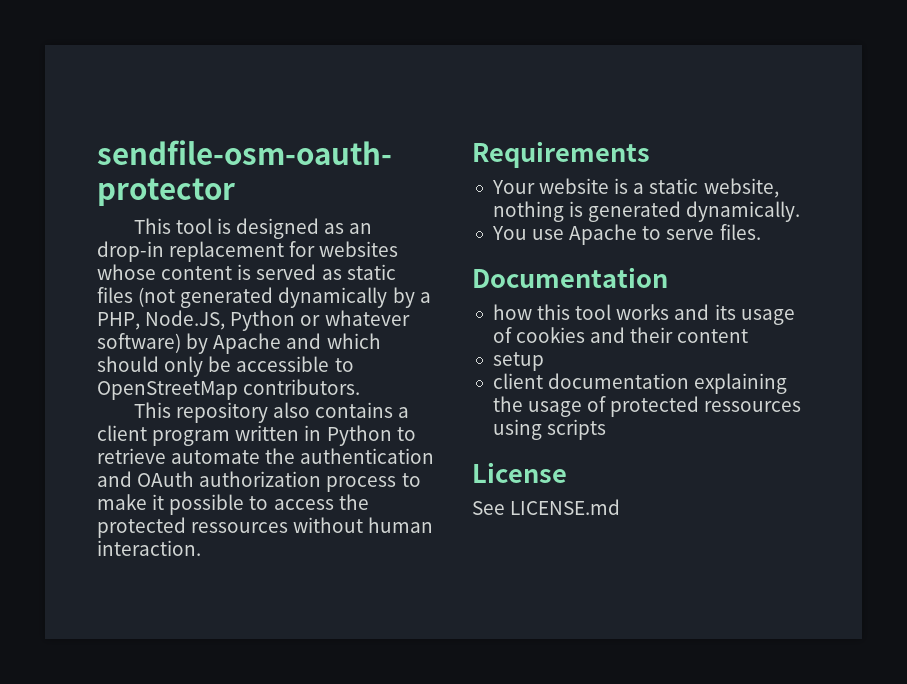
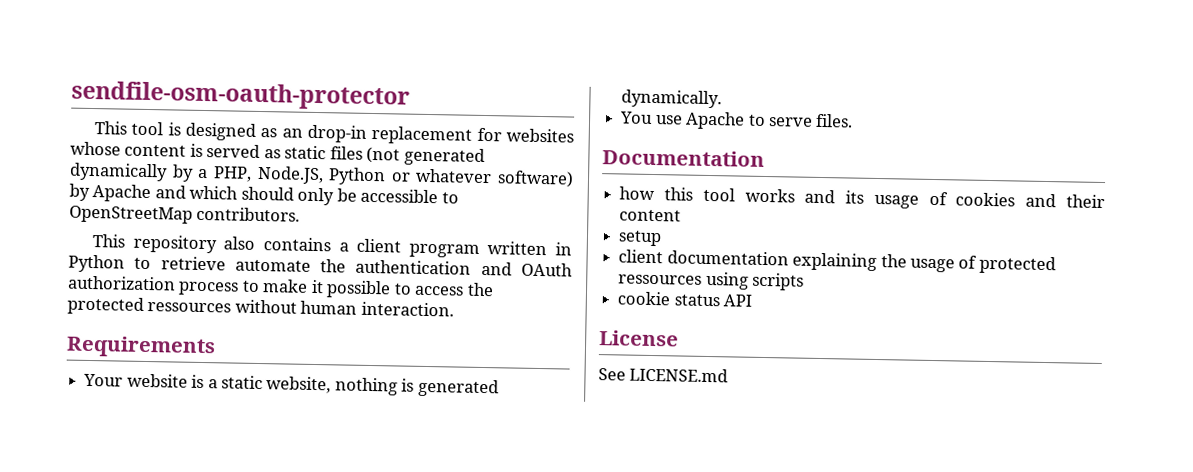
+ cookie status API

